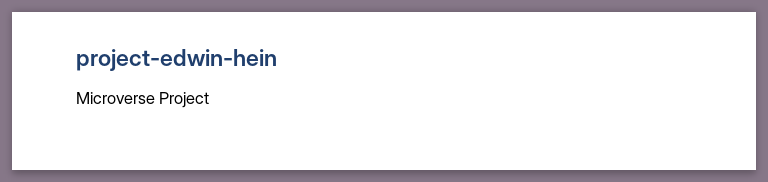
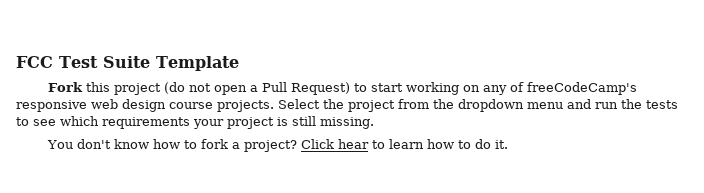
- project-edwin-hein
- Microverse Project
+ FCC Test Suite Template
+ Fork this project (do not open a Pull Request) to start working on any of freeCodeCamp's responsive web design course projects. Select the project from the dropdown menu and run the tests to see which requirements your project is still missing.
+ You don't know how to fork a project? Click hear to learn how to do it.

